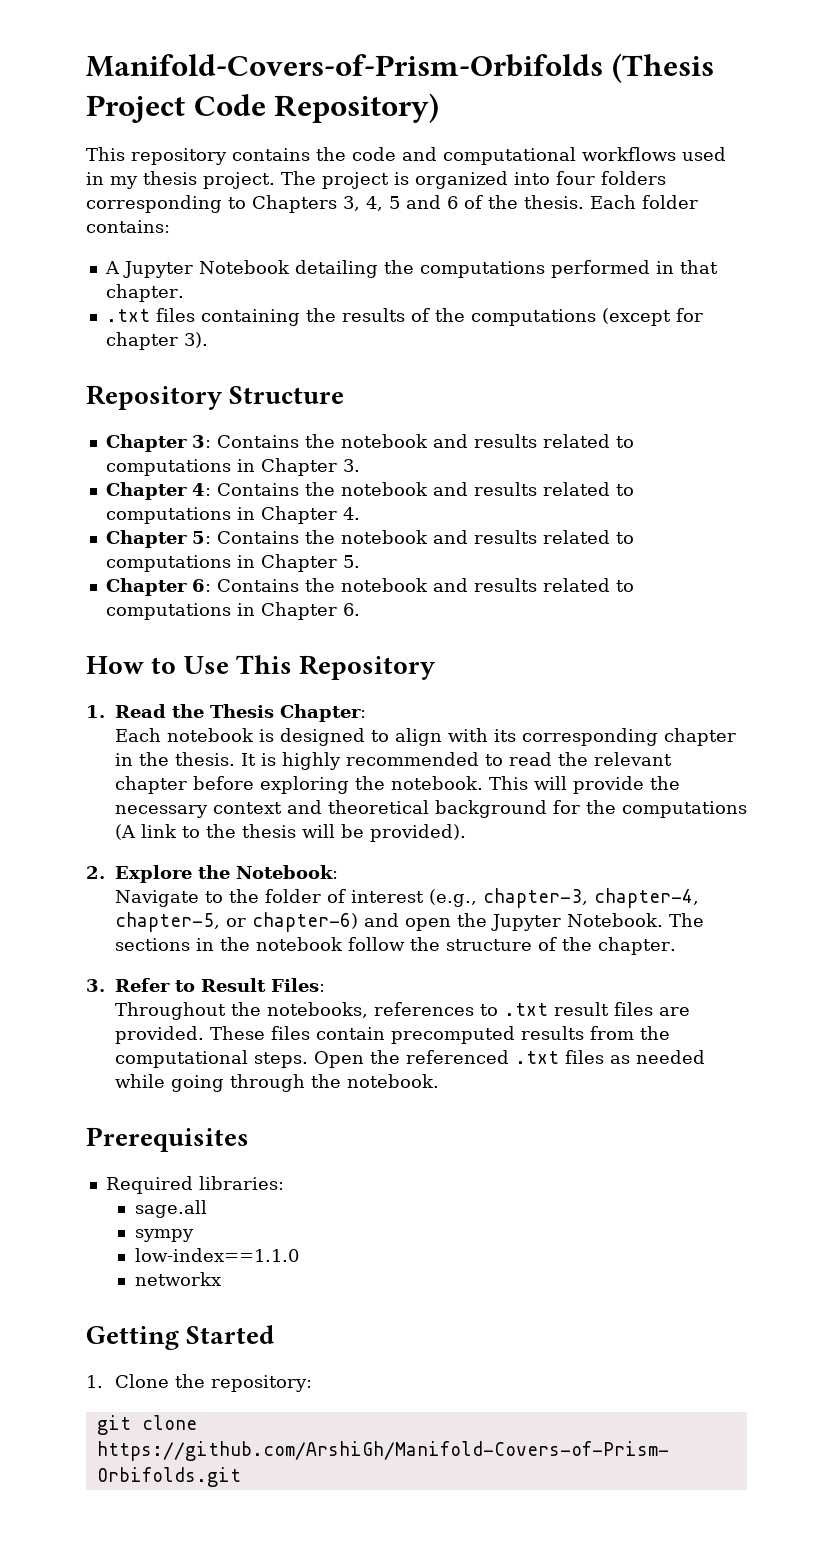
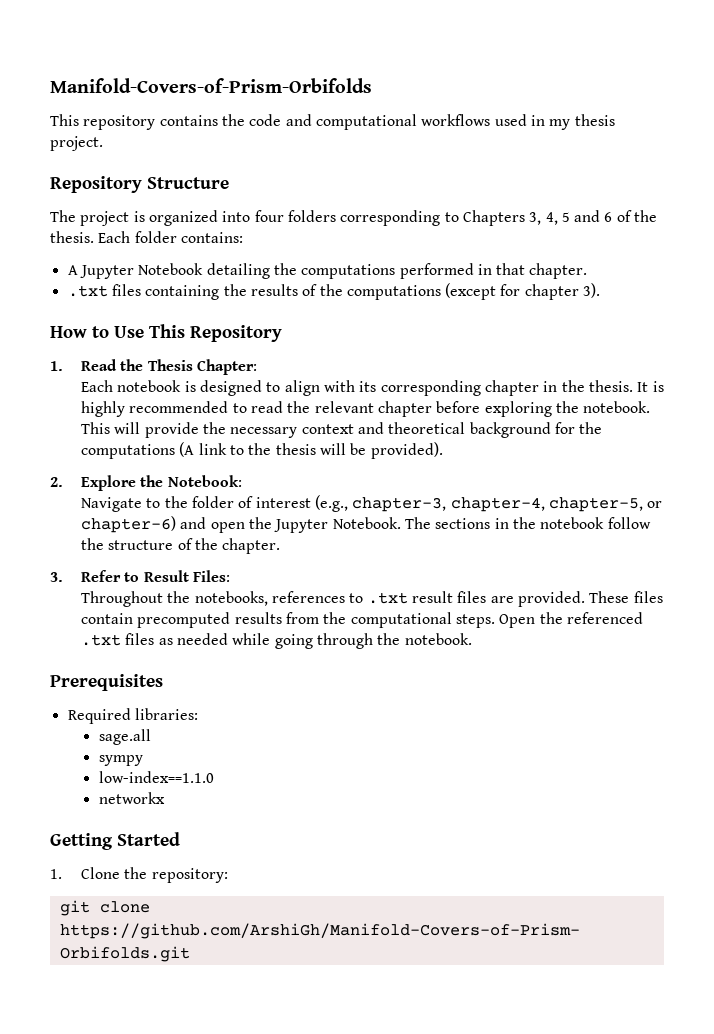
- Manifold-Covers-of-Prism-Orbifolds (Thesis Project Code Repository)
+ Manifold-Covers-of-Prism-Orbifolds
- This repository contains the code and computational workflows used in my thesis project. The project is organized into four folders corresponding to Chapters 3, 4, 5 and 6 of the thesis.
+ This repository contains the code and computational workflows used in my thesis project.
+ Repository Structure
+ The project is organized into four folders corresponding to Chapters 3, 4, 5 and 6 of the thesis.
- Repository Structure
- Chapter 3: Contains the notebook and results related to computations in Chapter 3.
- Chapter 4: Contains the notebook and results related to computations in Chapter 4.
- Chapter 5: Contains the notebook and results related to computations in Chapter 5.
- Chapter 6: Contains the notebook and results related to computations in Chapter 6.

